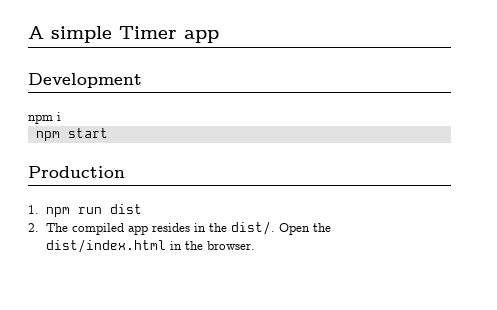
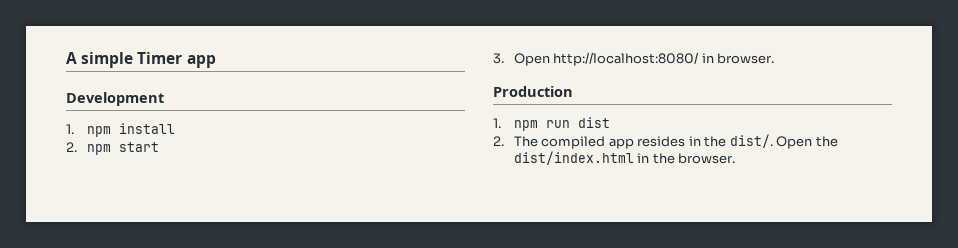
- npm i
- npm start
+ 1. npm install
+ 2. npm start
+ 3. Open http://localhost:8080/ in browser.

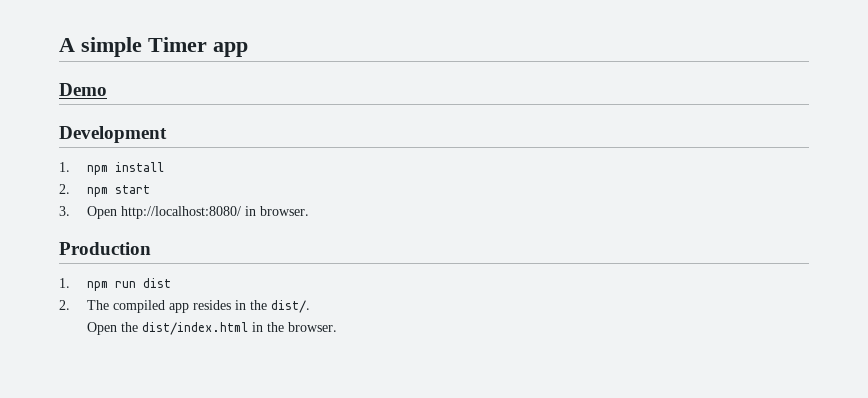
+ Demo
- 2. The compiled app resides in the dist/. Open the dist/index.html in the browser.
+ 2. The compiled app resides in the dist/.
+ Open the dist/index.html in the browser.

